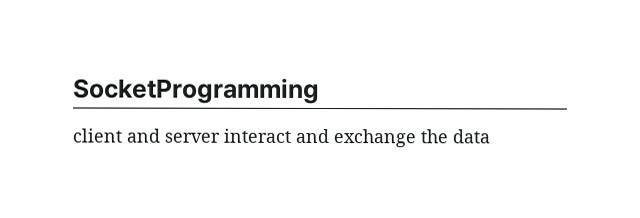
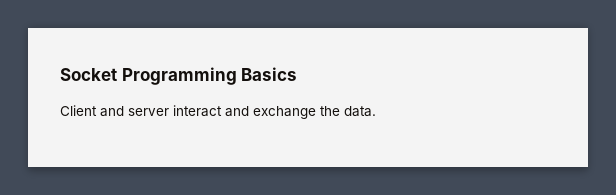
- SocketProgramming
- client and server interact and exchange the data
+ Socket Programming Basics
+ Client and server interact and exchange the data.

